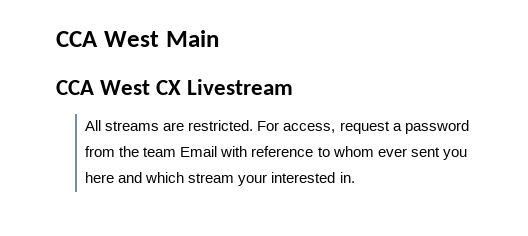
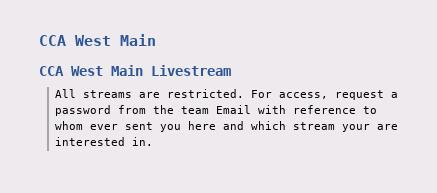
- CCA West CX Livestream
+ CCA West Main Livestream
- For access, request a password from the team Email with reference to whom ever sent you here and which stream your interested in.
+ For access, request a password from the team Email with reference to whom ever sent you here and which stream your are interested in.

